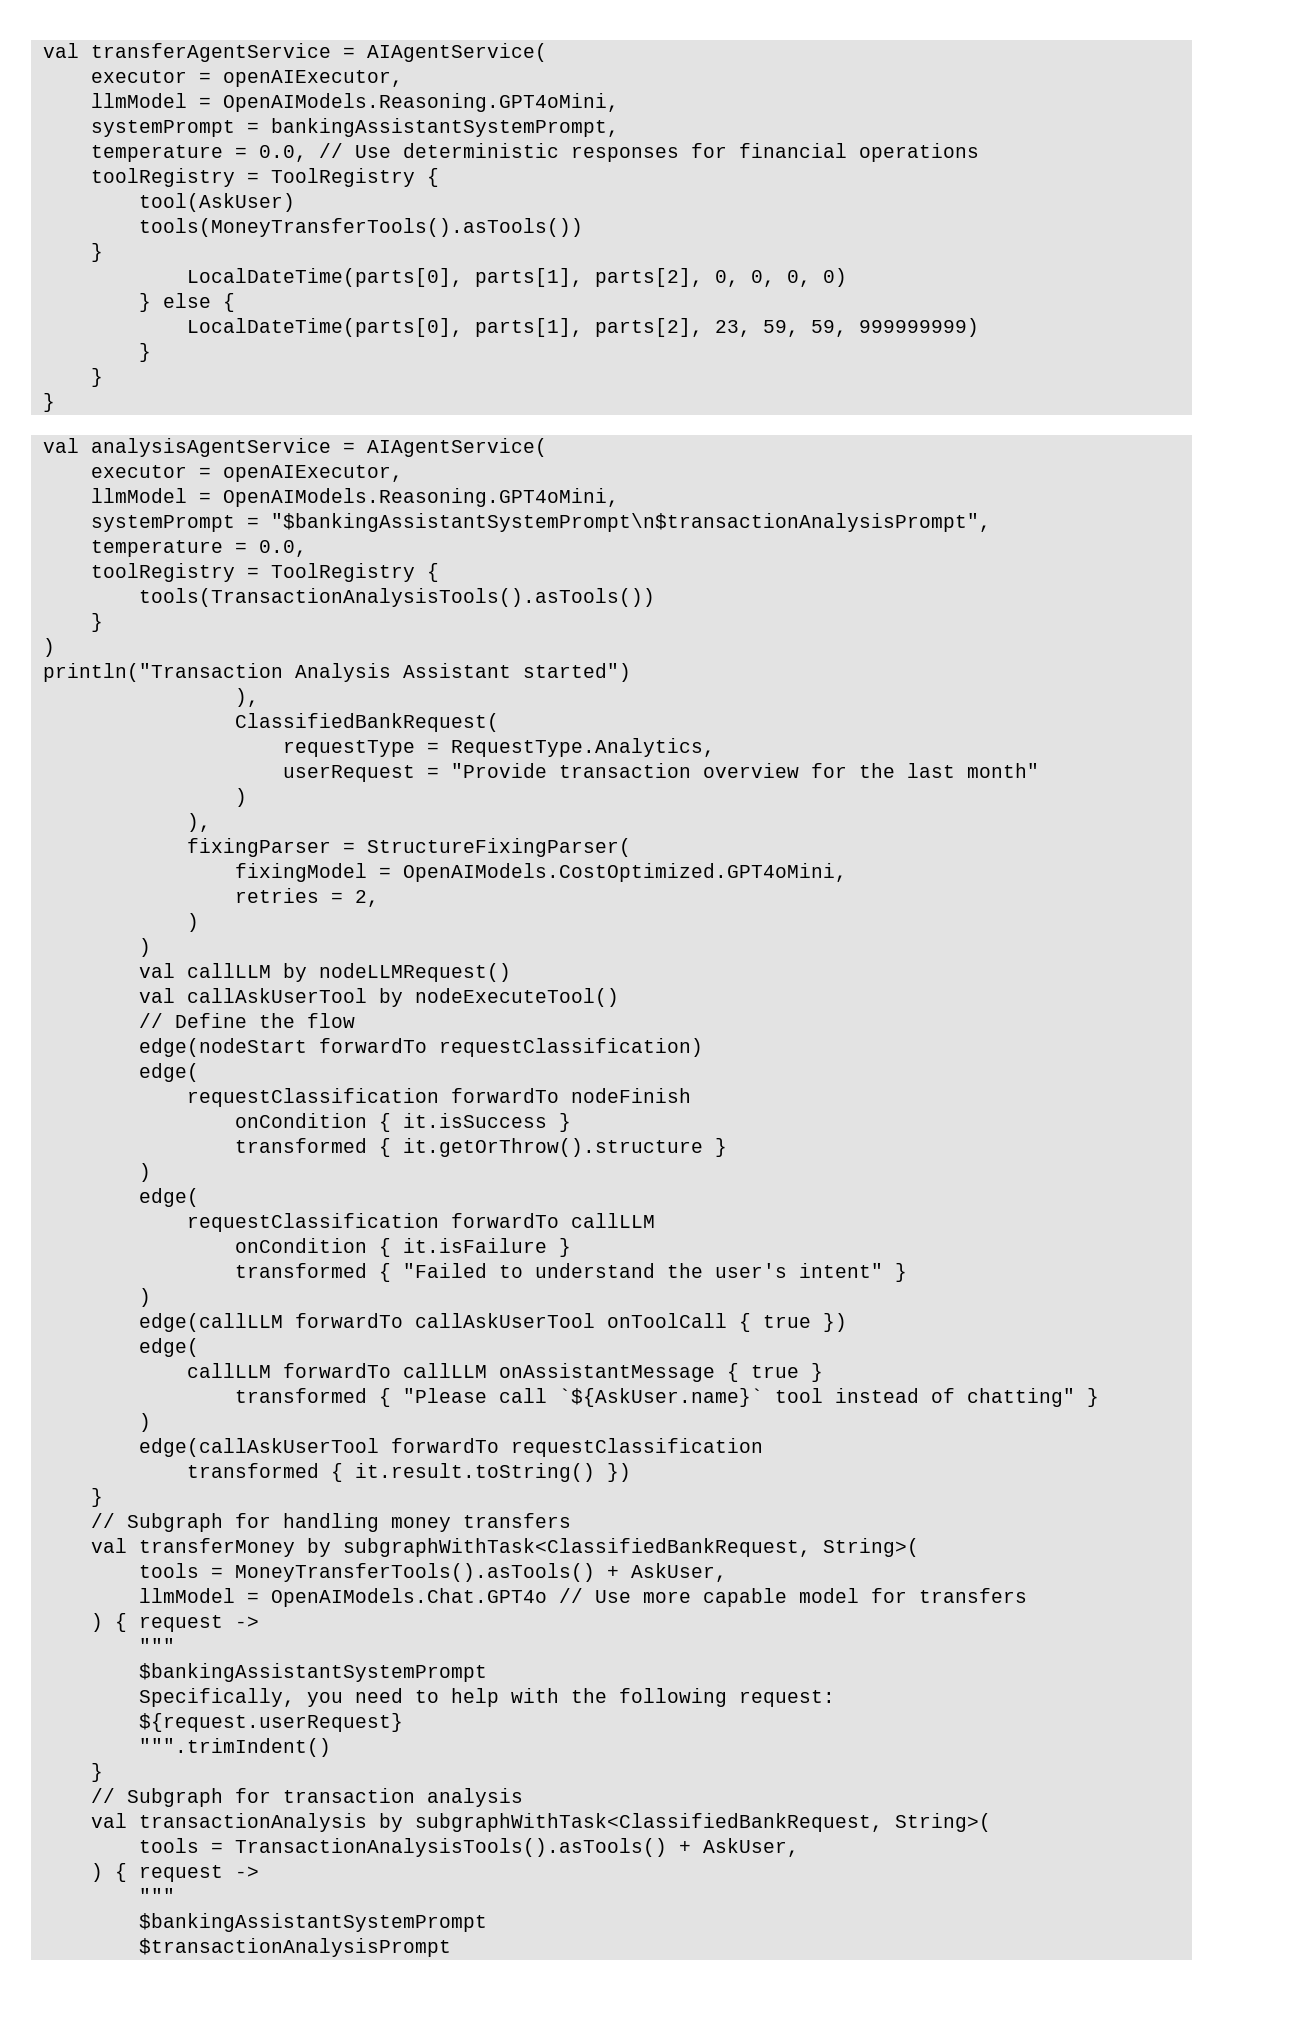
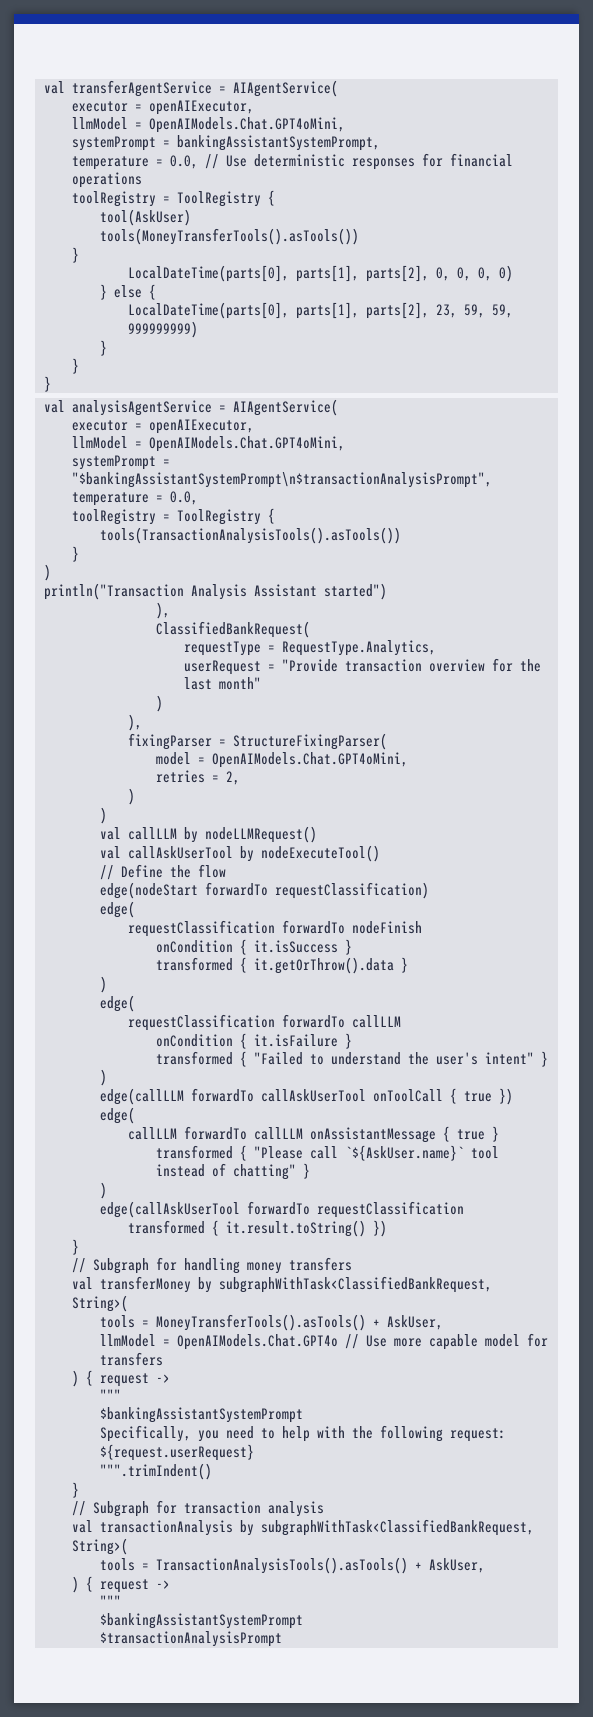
  val transferAgentService = AIAgentService(
  executor = openAIExecutor,
- llmModel = OpenAIModels.Reasoning.GPT4oMini,
+ llmModel = OpenAIModels.Chat.GPT4oMini,
  val analysisAgentService = AIAgentService(
  executor = openAIExecutor,
- llmModel = OpenAIModels.Reasoning.GPT4oMini,
+ llmModel = OpenAIModels.Chat.GPT4oMini,
- fixingModel = OpenAIModels.CostOptimized.GPT4oMini,
+ model = OpenAIModels.Chat.GPT4oMini,
- transformed { it.getOrThrow().structure }
+ transformed { it.getOrThrow().data }

